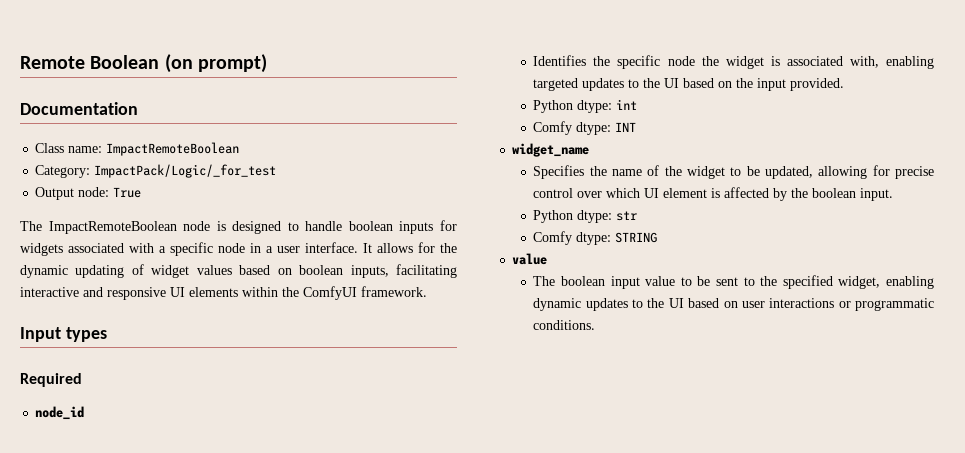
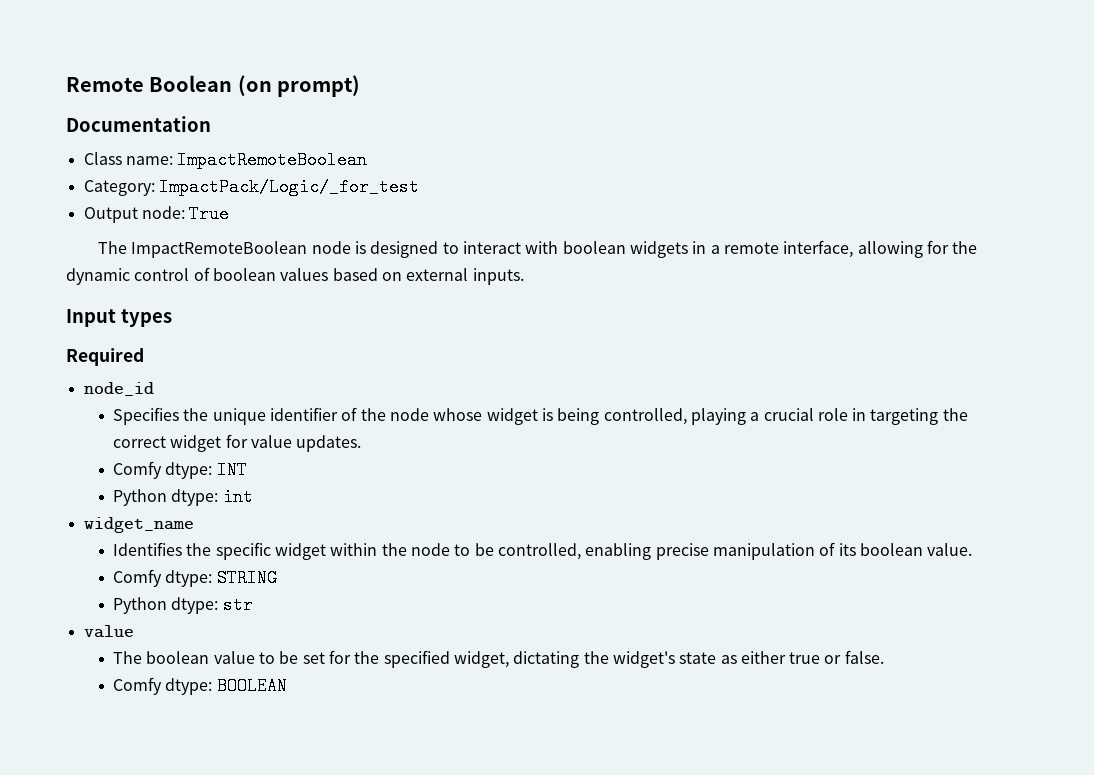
- The ImpactRemoteBoolean node is designed to handle boolean inputs for widgets associated with a specific node in a user interface. It allows for the dynamic updating of widget values based on boolean inputs, facilitating interactive and responsive UI elements within the ComfyUI framework.
+ The ImpactRemoteBoolean node is designed to interact with boolean widgets in a remote interface, allowing for the dynamic control of boolean values based on external inputs.
  Input types
  Required
  node_id
- Identifies the specific node the widget is associated with, enabling targeted updates to the UI based on the input provided.
+ Specifies the unique identifier of the node whose widget is being controlled, playing a crucial role in targeting the correct widget for value updates.
+ Comfy dtype: INT
  Python dtype: int
- Comfy dtype: INT
  widget_name
- Specifies the name of the widget to be updated, allowing for precise control over which UI element is affected by the boolean input.
+ Identifies the specific widget within the node to be controlled, enabling precise manipulation of its boolean value.
+ Comfy dtype: STRING
- Comfy dtype: STRING
- The boolean input value to be sent to the specified widget, enabling dynamic updates to the UI based on user interactions or programmatic conditions.
+ The boolean value to be set for the specified widget, dictating the widget's state as either true or false.
+ Comfy dtype: BOOLEAN

